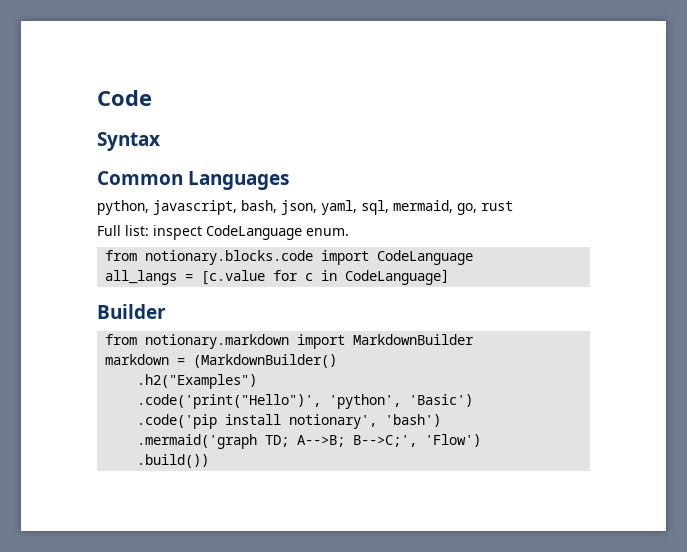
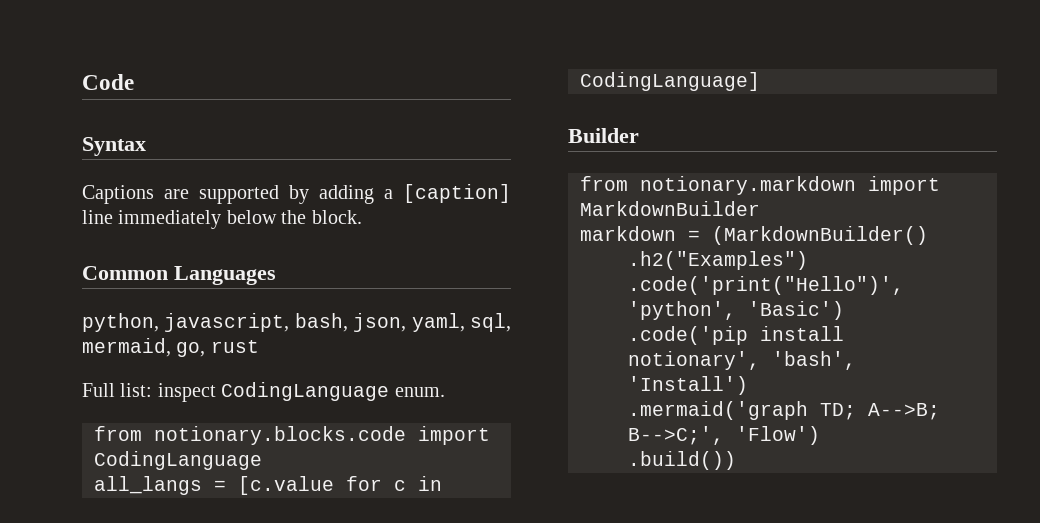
+ Captions are supported by adding a [caption] line immediately below the block.
- Full list: inspect CodeLanguage enum.
+ Full list: inspect CodingLanguage enum.
- from notionary.blocks.code import CodeLanguage
+ from notionary.blocks.code import CodingLanguage
- all_langs = [c.value for c in CodeLanguage]
+ all_langs = [c.value for c in CodingLanguage]
- .code('pip install notionary', 'bash')
+ .code('pip install notionary', 'bash', 'Install')

